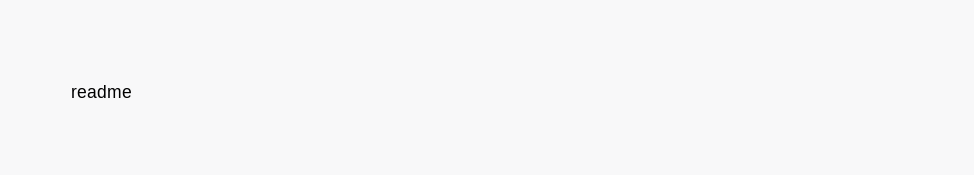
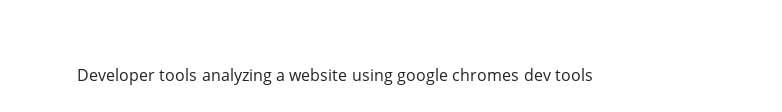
- readme
+ Developer tools analyzing a website using google chromes dev tools

